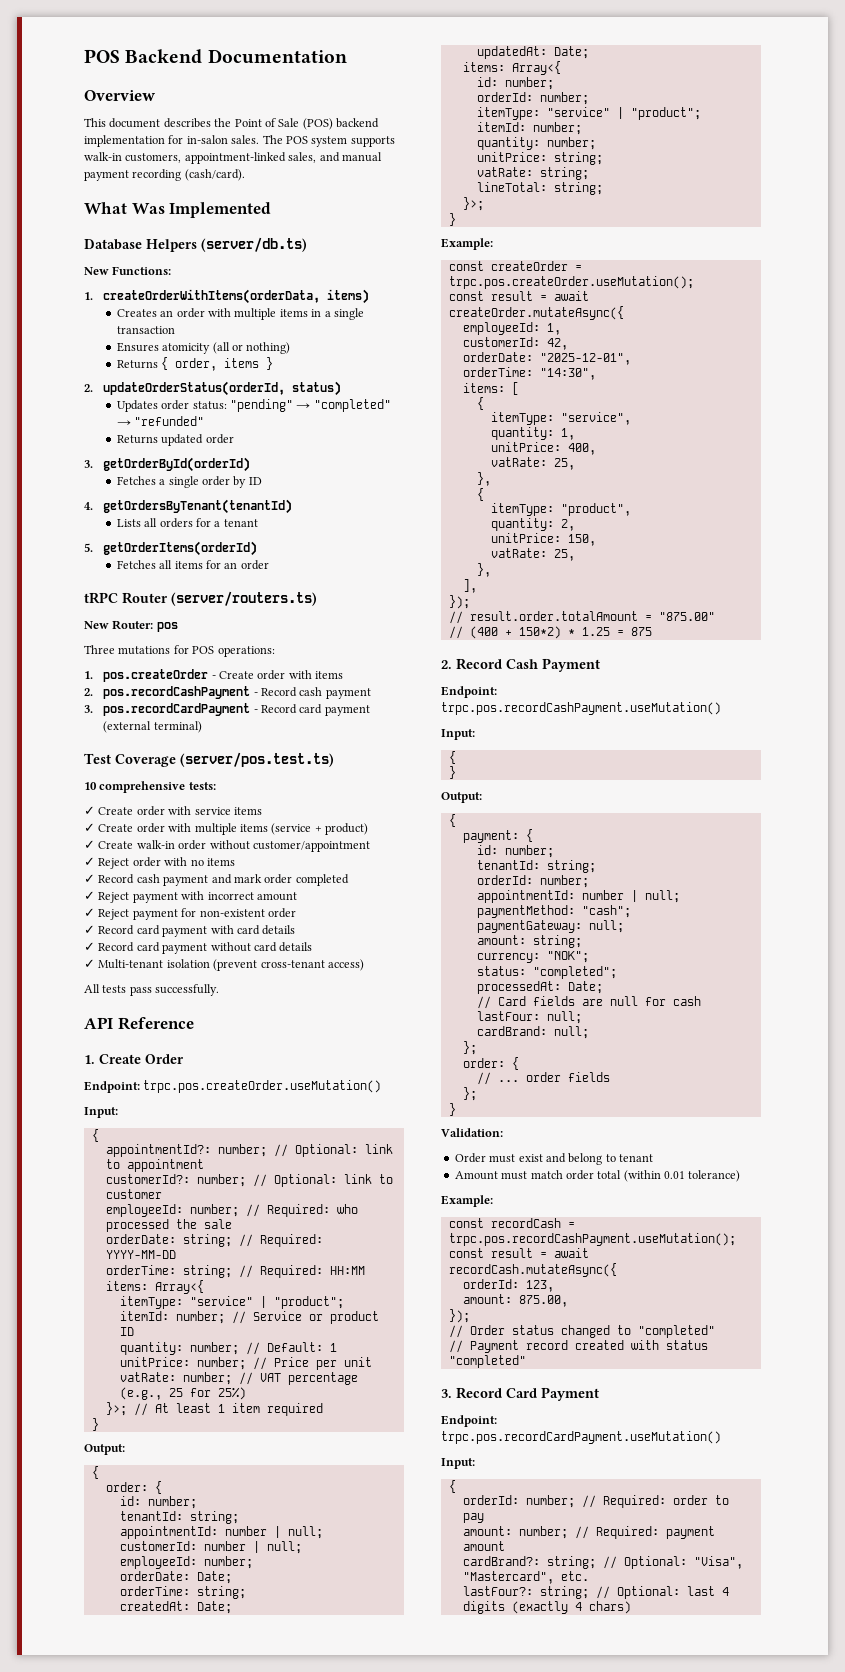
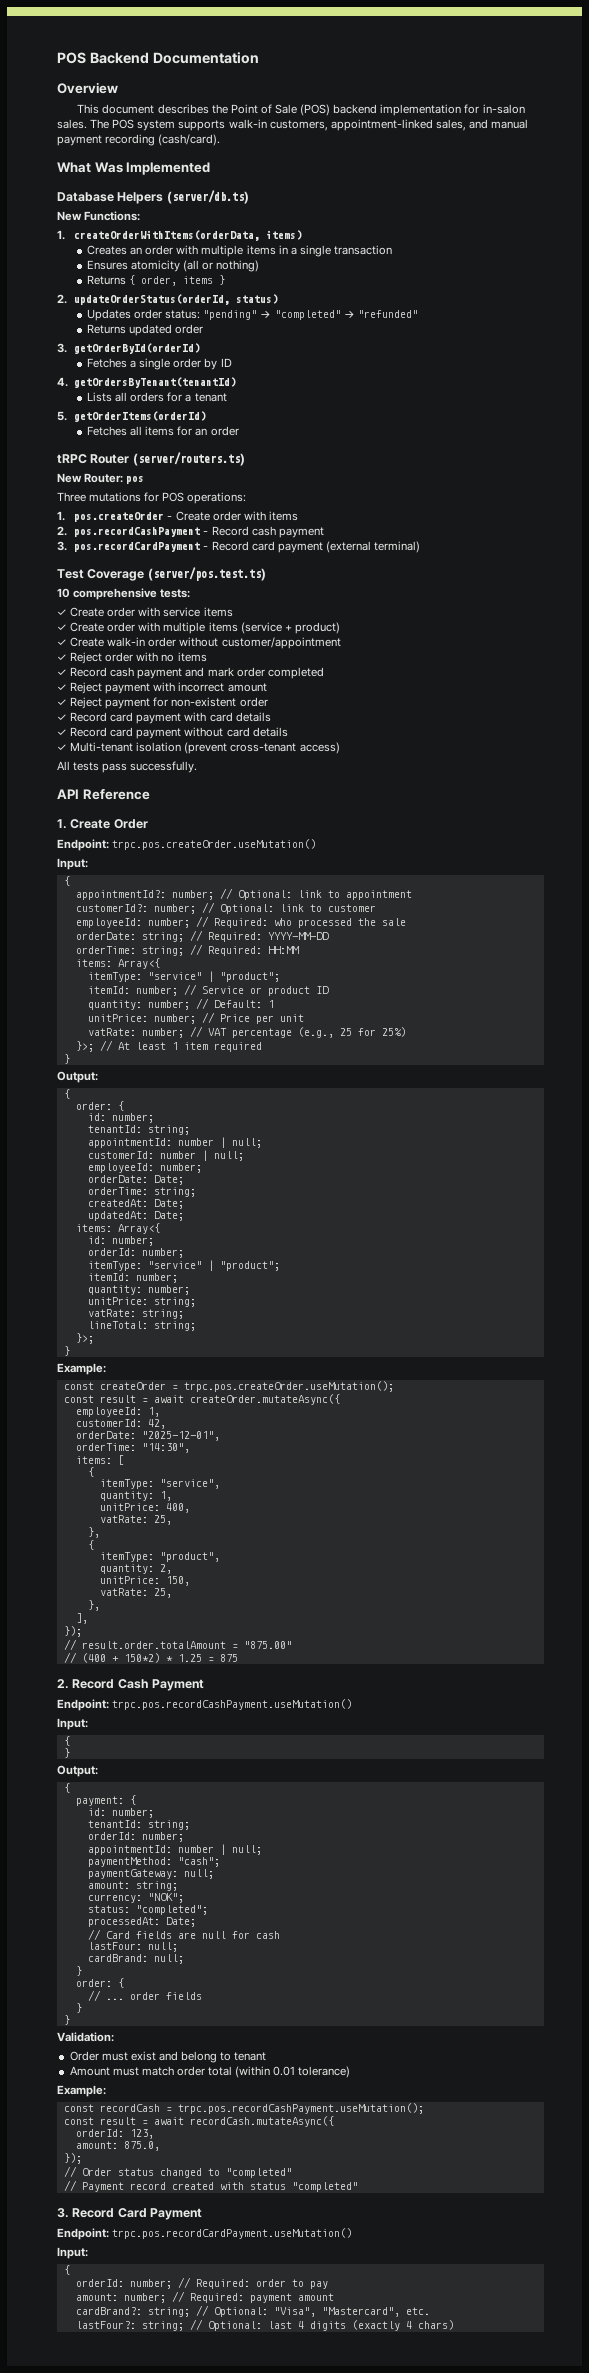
  cardBrand: null;
- };
+ }
  // ... order fields
- };
+ }
- amount: 875.00,
+ amount: 875.0,

